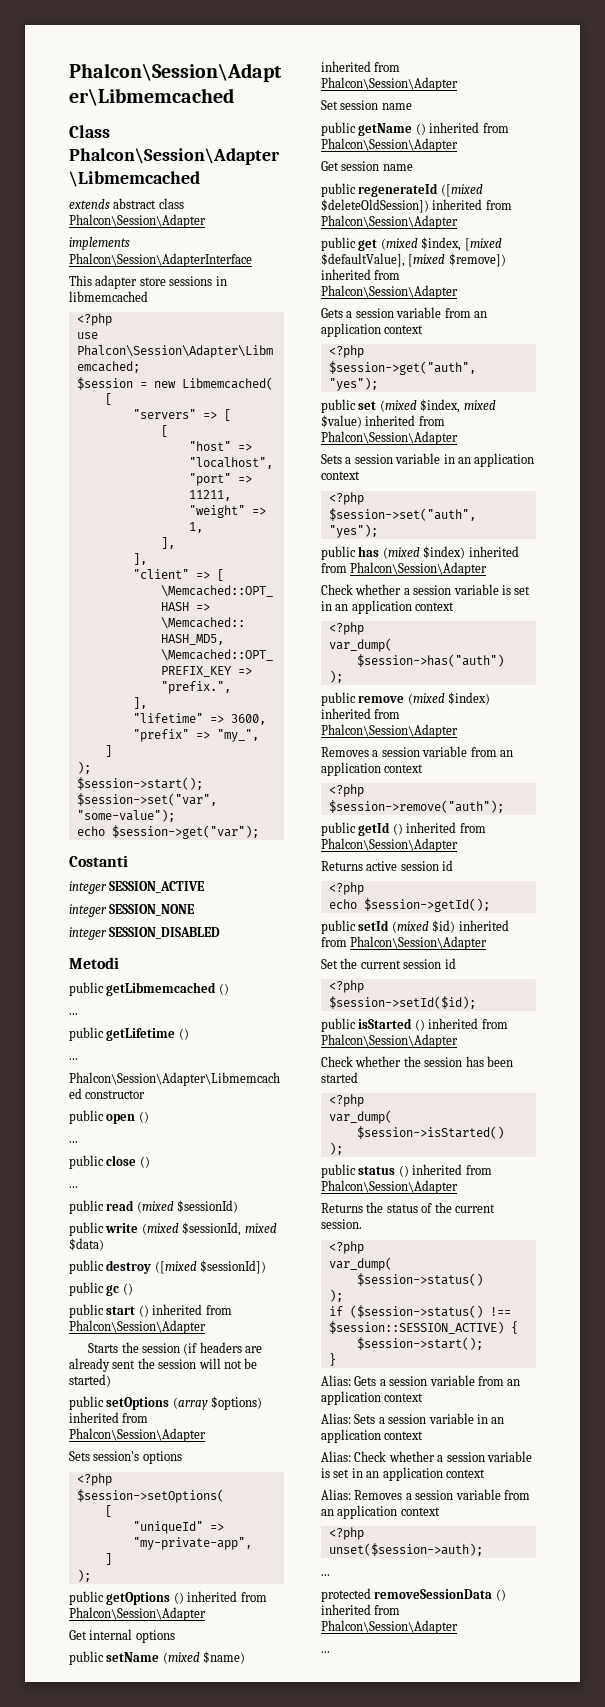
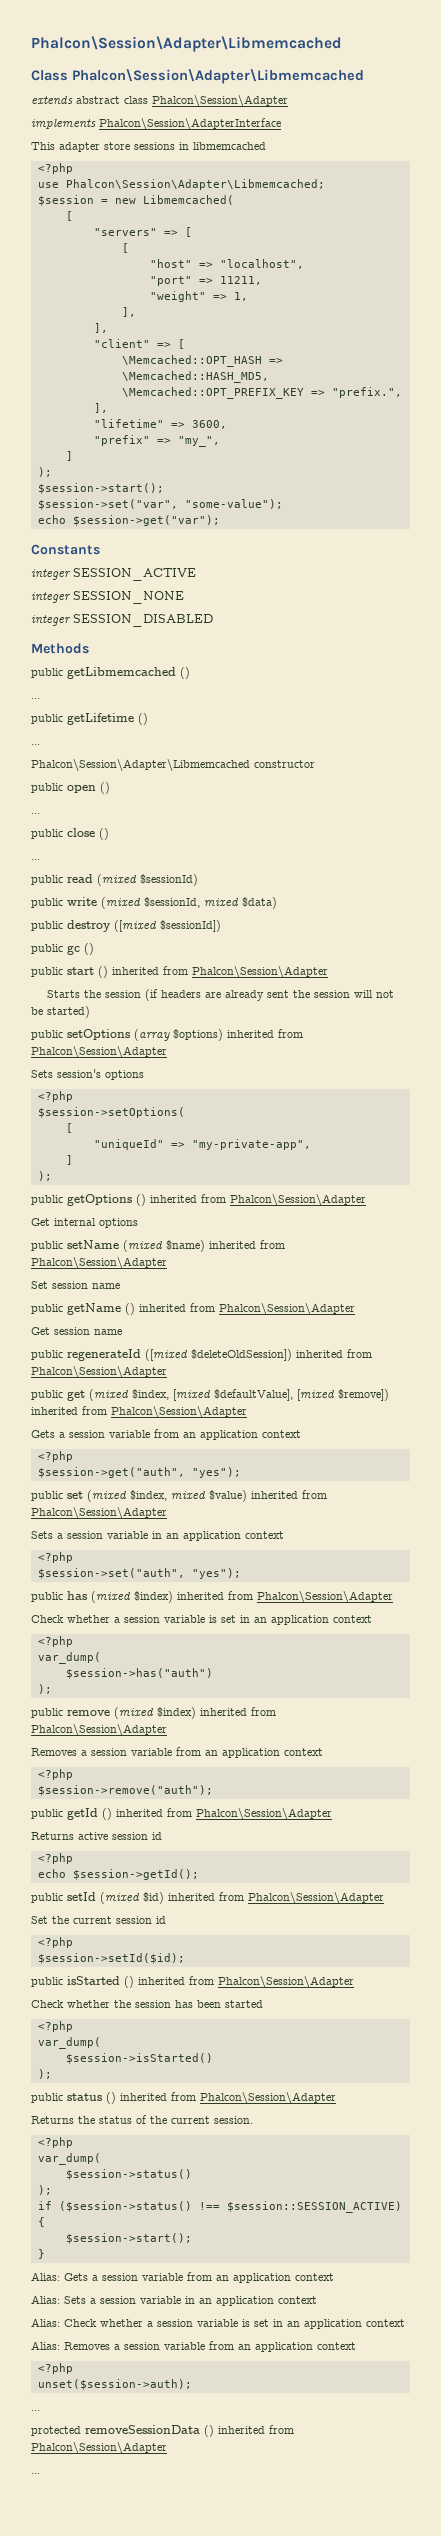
- Costanti
+ Constants
- Metodi
+ Methods

